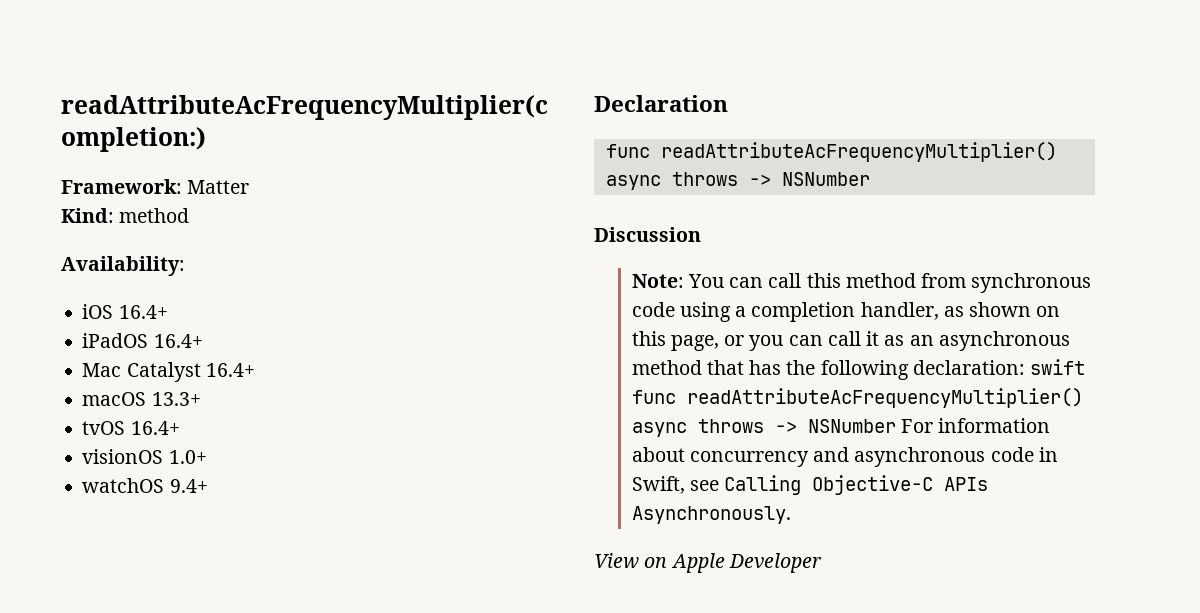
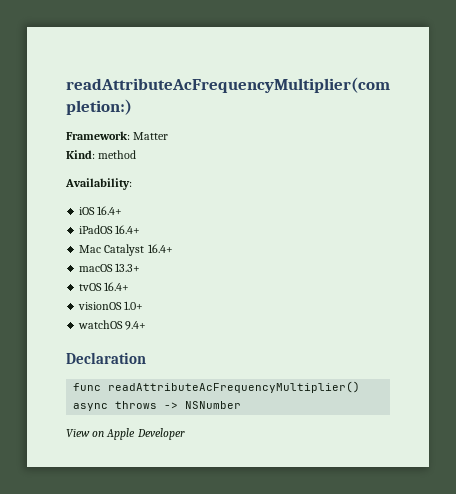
- Discussion
- Note: You can call this method from synchronous code using a completion handler, as shown on this page, or you can call it as an asynchronous method that has the following declaration: swift func readAttributeAcFrequencyMultiplier() async throws -> NSNumber For information about concurrency and asynchronous code in Swift, see Calling Objective-C APIs Asynchronously.

